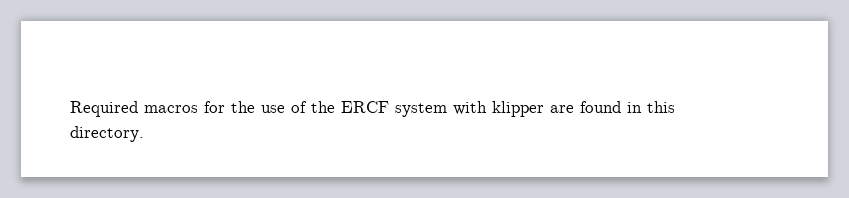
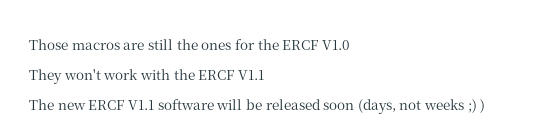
- Required macros for the use of the ERCF system with klipper are found in this directory.
+ Those macros are still the ones for the ERCF V1.0
+ They won't work with the ERCF V1.1
+ The new ERCF V1.1 software will be released soon (days, not weeks ;) )

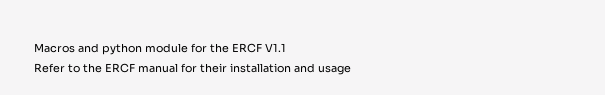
- Those macros are still the ones for the ERCF V1.0
- They won't work with the ERCF V1.1
- The new ERCF V1.1 software will be released soon (days, not weeks ;) )
+ Macros and python module for the ERCF V1.1
+ Refer to the ERCF manual for their installation and usage

